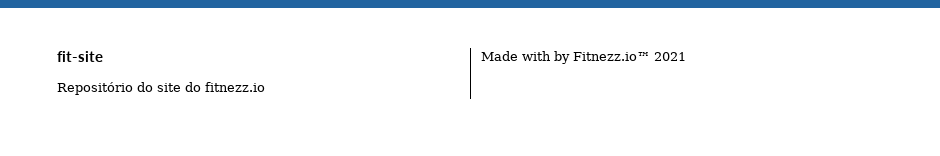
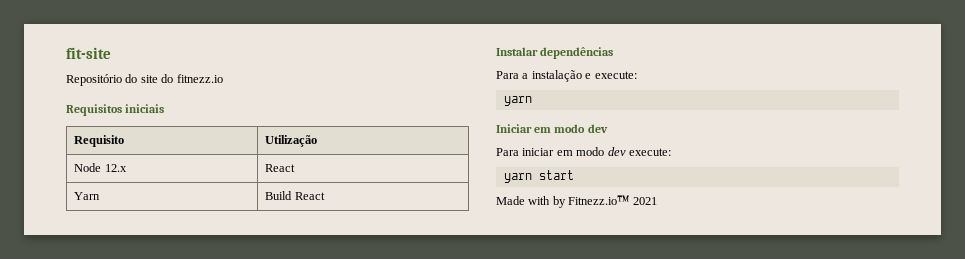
+ Requisitos iniciais
+ Requisito | Utilização
+ Node 12.x | React
+ Yarn | Build React
+ Instalar dependências
+ Para a instalação e execute:
+ yarn
+ Iniciar em modo dev
+ Para iniciar em modo dev execute:
+ yarn start

